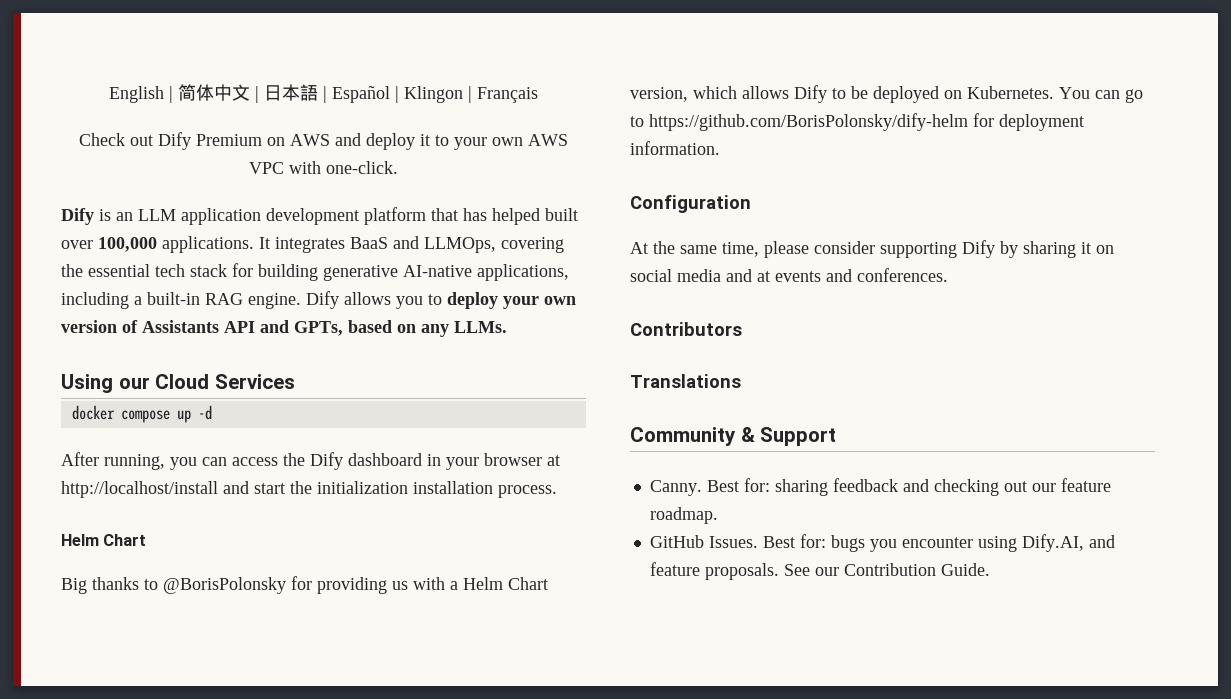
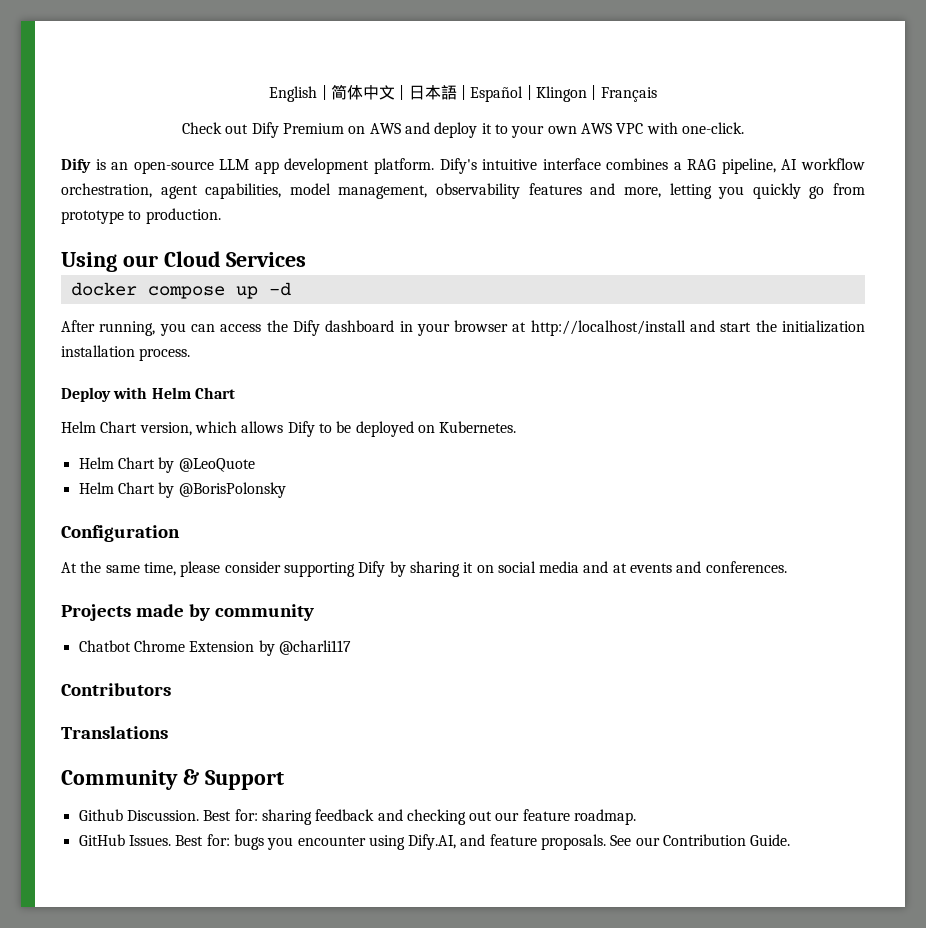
- Dify is an LLM application development platform that has helped built over 100,000 applications. It integrates BaaS and LLMOps, covering the essential tech stack for building generative AI-native applications, including a built-in RAG engine. Dify allows you to deploy your own version of Assistants API and GPTs, based on any LLMs.
+ Dify is an open-source LLM app development platform. Dify's intuitive interface combines a RAG pipeline, AI workflow orchestration, agent capabilities, model management, observability features and more, letting you quickly go from prototype to production.
  After running, you can access the Dify dashboard in your browser at http://localhost/install and start the initialization installation process.
- Helm Chart
+ Deploy with Helm Chart
- Big thanks to @BorisPolonsky for providing us with a Helm Chart version, which allows Dify to be deployed on Kubernetes. You can go to https://github.com/BorisPolonsky/dify-helm for deployment information.
+ Helm Chart version, which allows Dify to be deployed on Kubernetes.
+ Helm Chart by @LeoQuote
+ Helm Chart by @BorisPolonsky
+ Projects made by community
+ Chatbot Chrome Extension by @charli117
- Canny.
+ Github Discussion.

